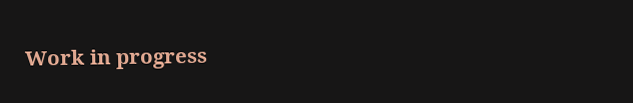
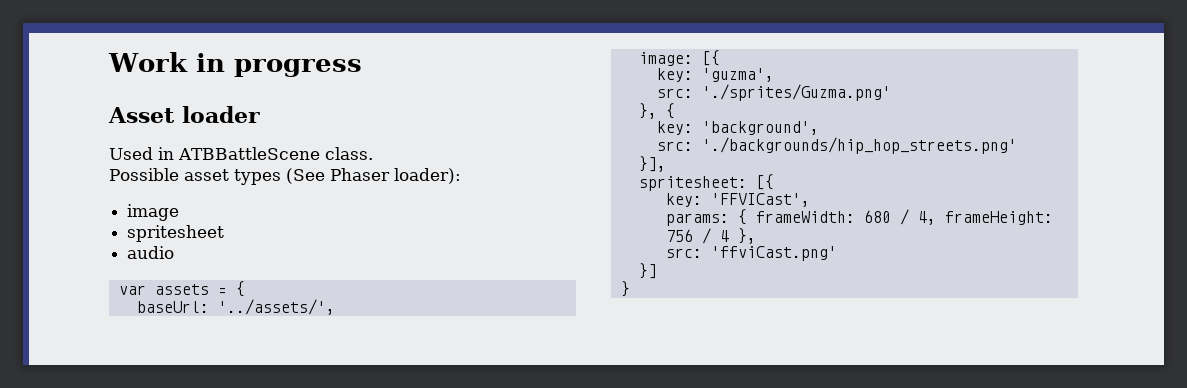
+ Asset loader
+ Used in ATBBattleScene class.
+ Possible asset types (See Phaser loader):
+ image
+ spritesheet
+ audio
+ var assets = {
+ baseUrl: '../assets/',
+ image: [{
+ key: 'guzma',
+ src: './sprites/Guzma.png'
+ }, {
+ key: 'background',
+ src: './backgrounds/hip_hop_streets.png'
+ }],
+ spritesheet: [{
+ key: 'FFVICast',
+ params: { frameWidth: 680 / 4, frameHeight: 756 / 4 },
+ src: 'ffviCast.png'
+ }]
+ }

